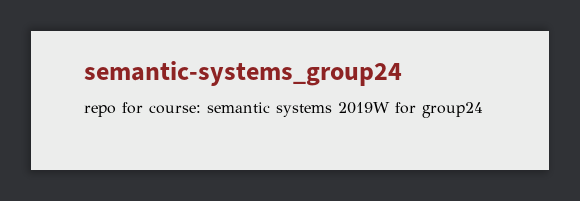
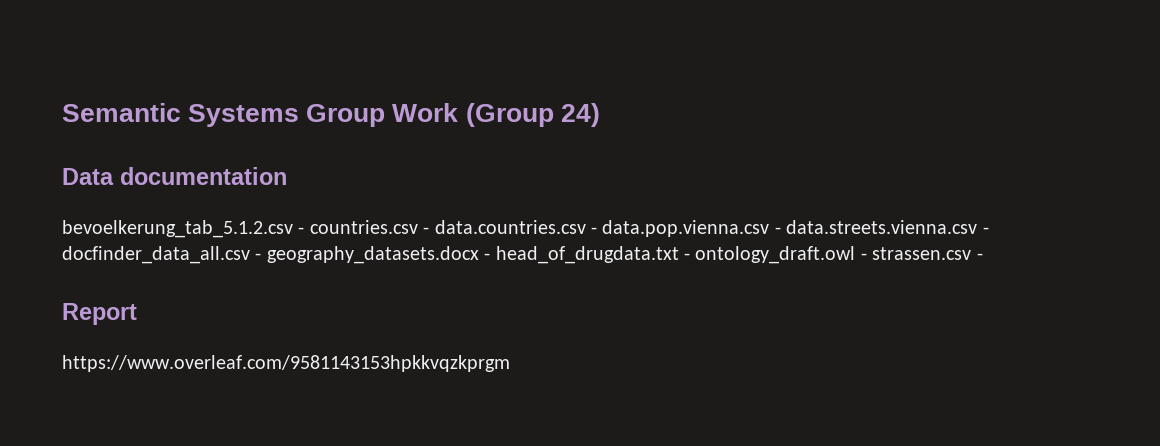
- semantic-systems_group24
- repo for course: semantic systems 2019W for group24
+ Semantic Systems Group Work (Group 24)
+ Data documentation
+ bevoelkerung_tab_5.1.2.csv - countries.csv - data.countries.csv - data.pop.vienna.csv - data.streets.vienna.csv - docfinder_data_all.csv - geography_datasets.docx - head_of_drugdata.txt - ontology_draft.owl - strassen.csv -
+ Report
+ https://www.overleaf.com/9581143153hpkkvqzkprgm

